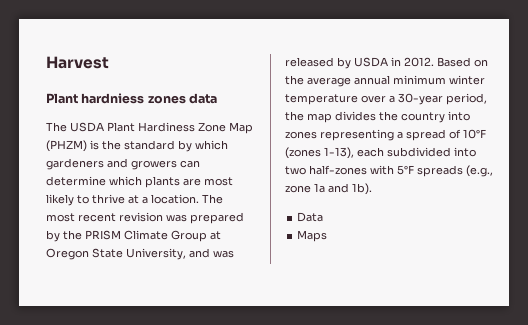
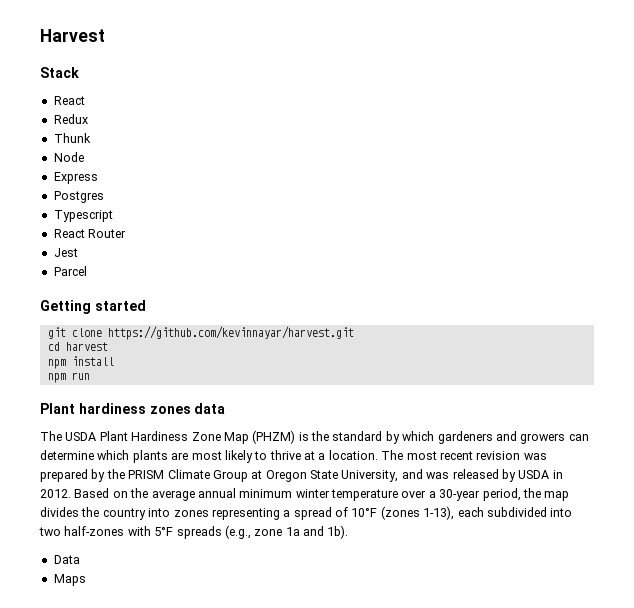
- Plant hardniess zones data
+ Stack
+ React
+ Redux
+ Thunk
+ Node
+ Express
+ Postgres
+ Typescript
+ React Router
+ Jest
+ Parcel
+ Getting started
+ git clone https://github.com/kevinnayar/harvest.git
+ cd harvest
+ npm install
+ npm run
+ Plant hardiness zones data

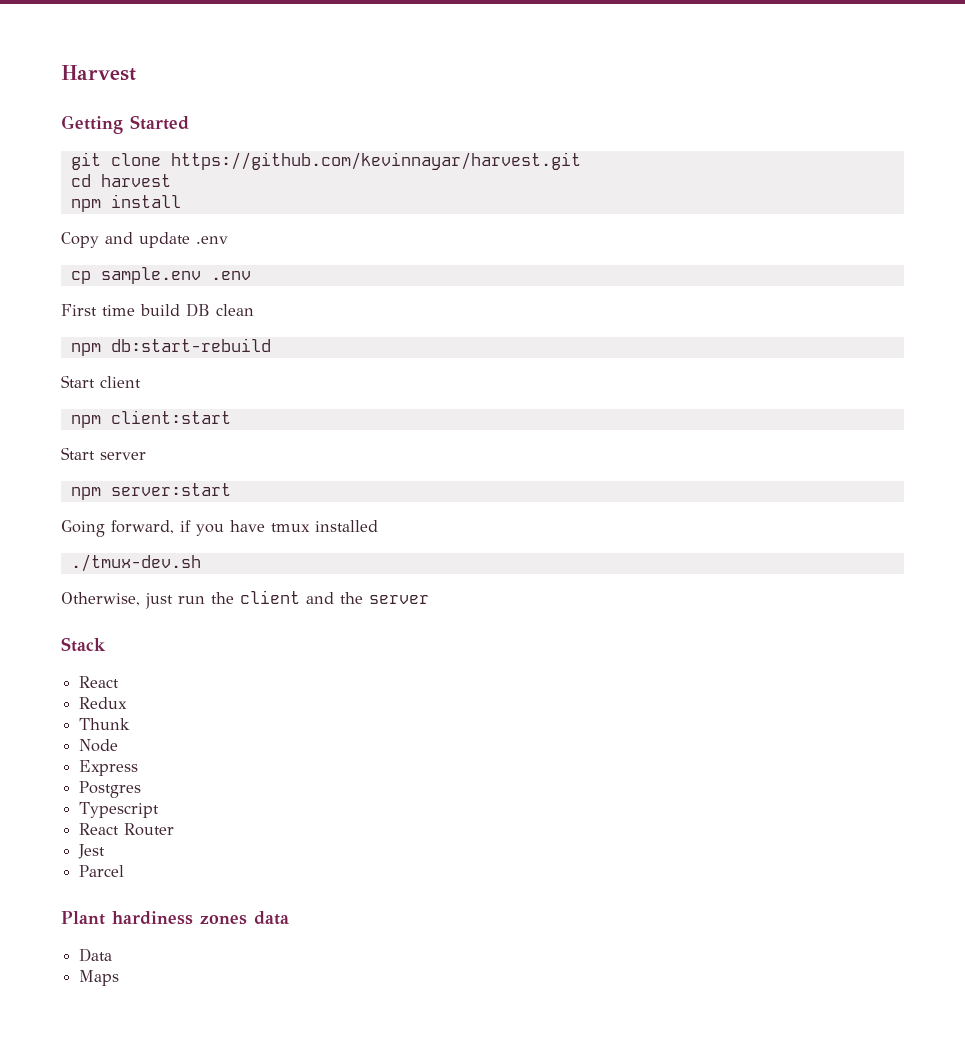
+ Getting Started
+ git clone https://github.com/kevinnayar/harvest.git
+ cd harvest
+ npm install
+ Copy and update .env
+ cp sample.env .env
+ First time build DB clean
+ npm db:start-rebuild
+ Start client
+ npm client:start
+ Start server
+ npm server:start
+ Going forward, if you have tmux installed
+ ./tmux-dev.sh
+ Otherwise, just run the client and the server
- Getting started
- git clone https://github.com/kevinnayar/harvest.git
- cd harvest
- npm install
- npm run
  Plant hardiness zones data
- The USDA Plant Hardiness Zone Map (PHZM) is the standard by which gardeners and growers can determine which plants are most likely to thrive at a location. The most recent revision was prepared by the PRISM Climate Group at Oregon State University, and was released by USDA in 2012. Based on the average annual minimum winter temperature over a 30-year period, the map divides the country into zones representing a spread of 10°F (zones 1-13), each subdivided into two half-zones with 5°F spreads (e.g., zone 1a and 1b).

